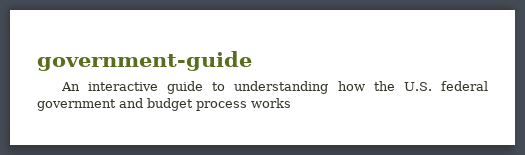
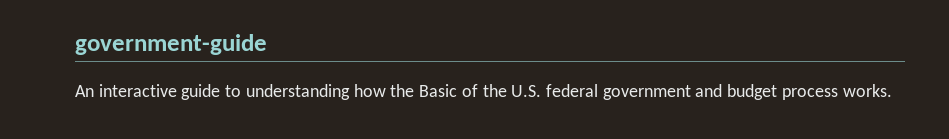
- An interactive guide to understanding how the U.S. federal government and budget process works
+ An interactive guide to understanding how the Basic of the U.S. federal government and budget process works.

